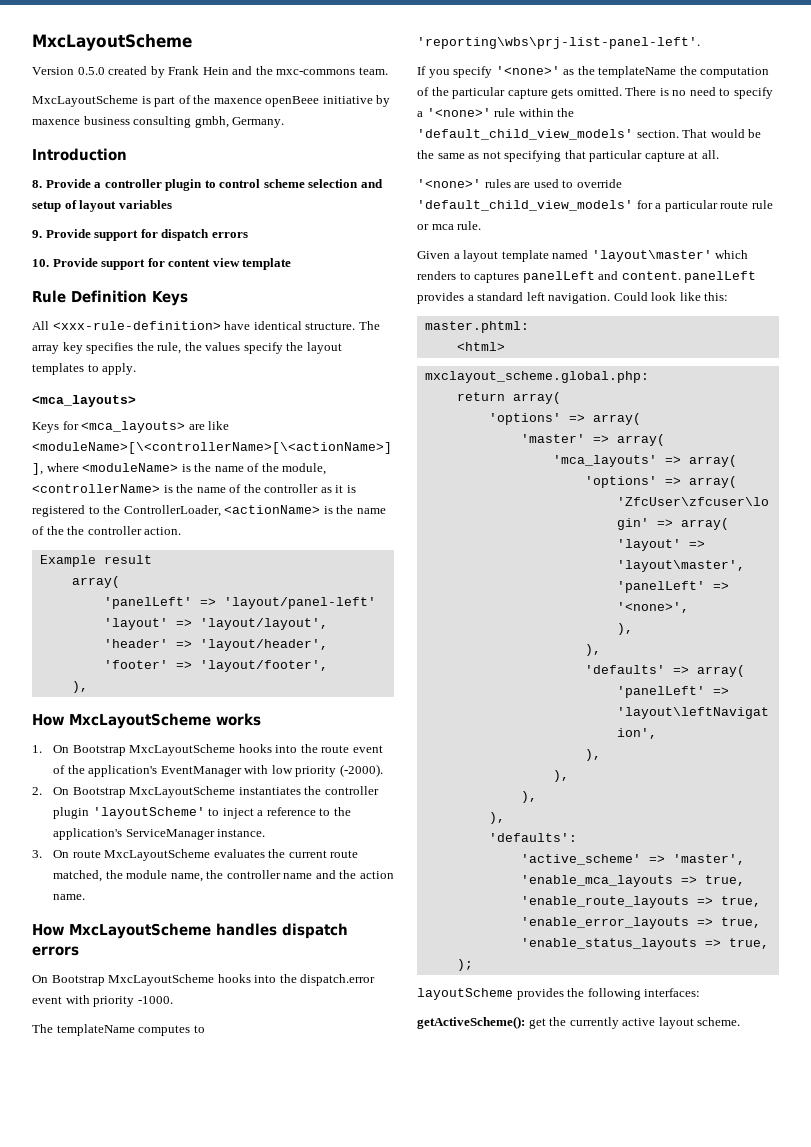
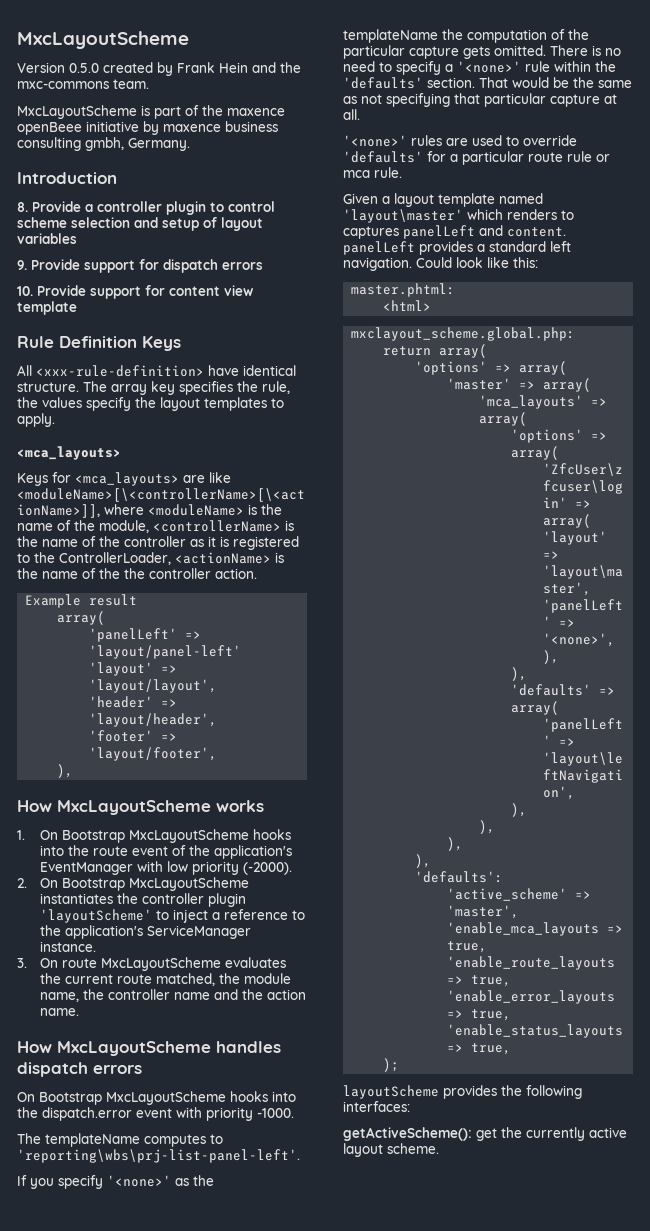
- There is no need to specify a '<none>' rule within the 'default_child_view_models' section.
+ There is no need to specify a '<none>' rule within the 'defaults' section.
- '<none>' rules are used to override 'default_child_view_models' for a particular route rule or mca rule.
+ '<none>' rules are used to override 'defaults' for a particular route rule or mca rule.

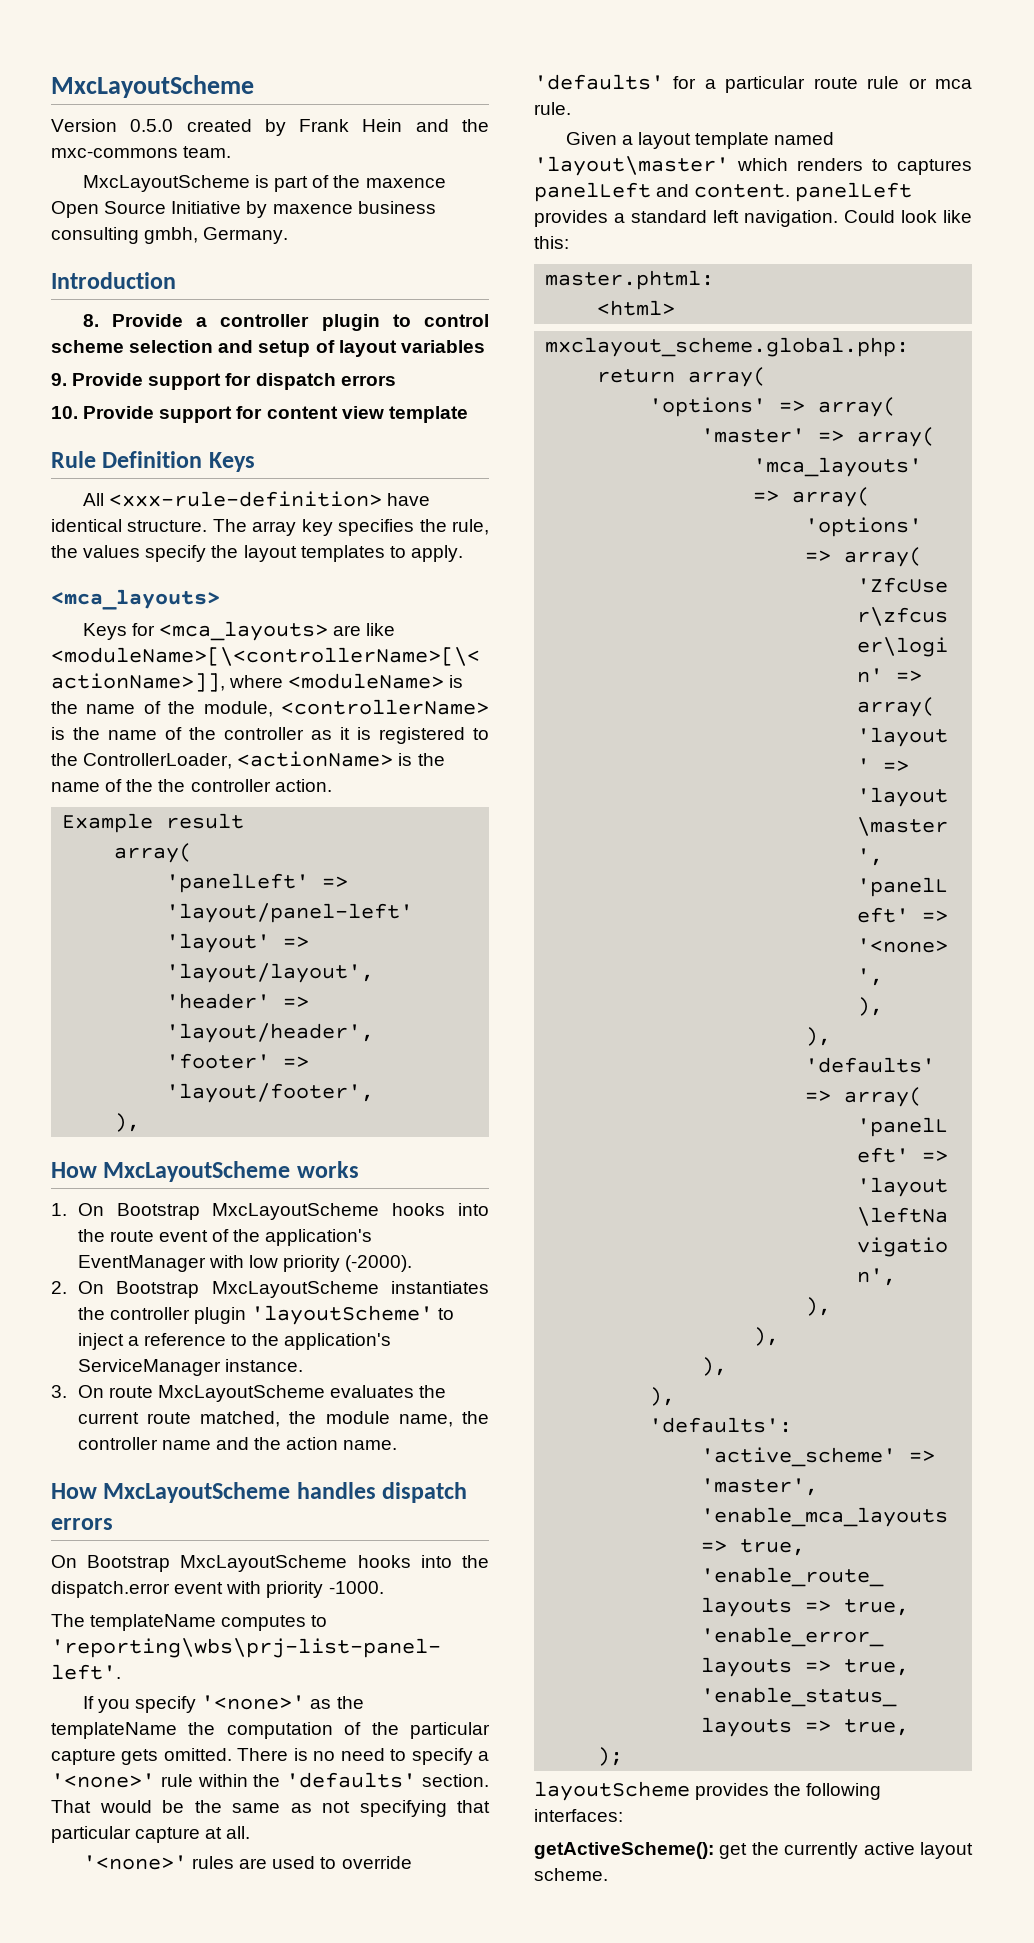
- MxcLayoutScheme is part of the maxence openBeee initiative by maxence business consulting gmbh, Germany.
+ MxcLayoutScheme is part of the maxence Open Source Initiative by maxence business consulting gmbh, Germany.

